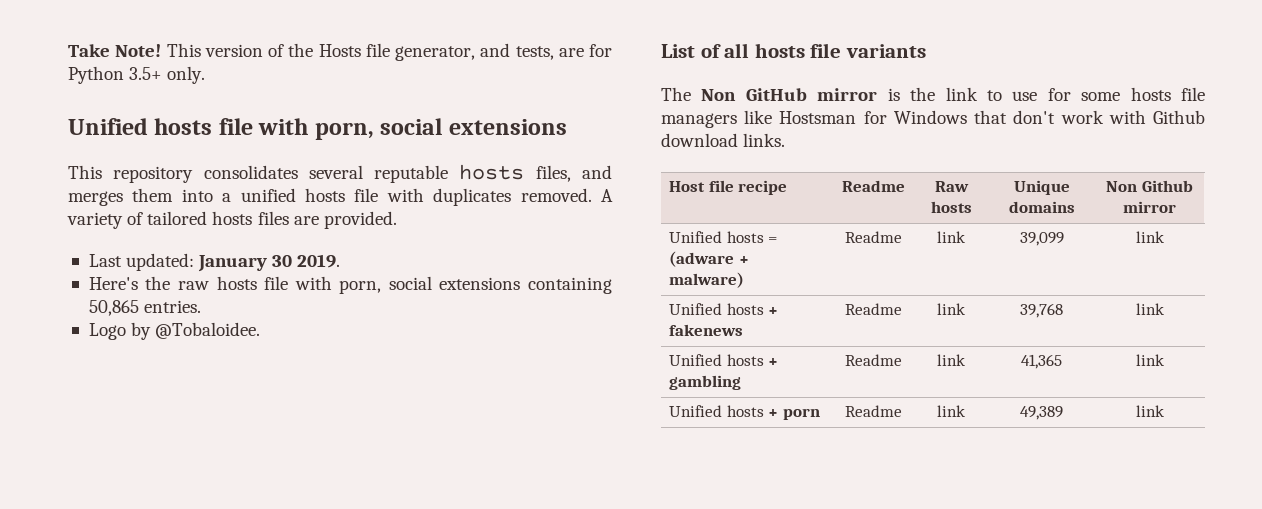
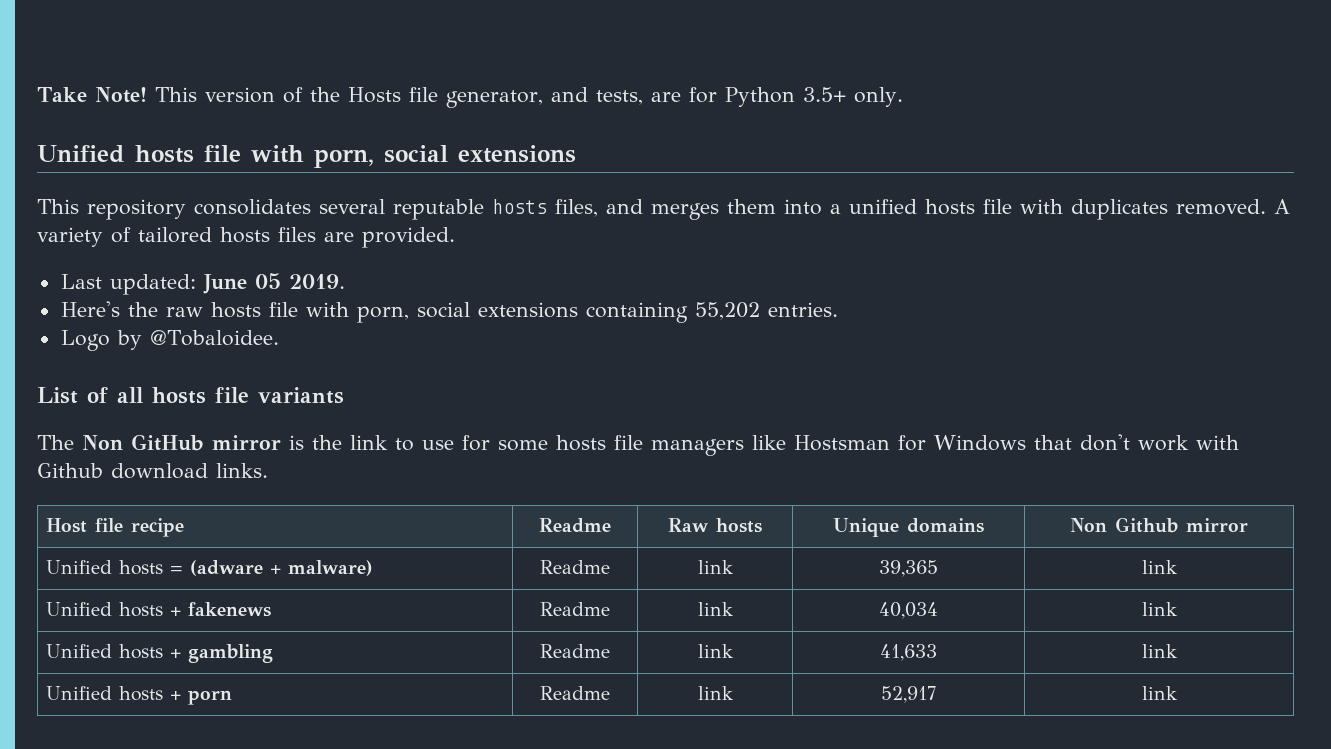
- Last updated: January 30 2019.
+ Last updated: June 05 2019.
- Here's the raw hosts file with porn, social extensions containing 50,865 entries.
+ Here's the raw hosts file with porn, social extensions containing 55,202 entries.
- Unified hosts = (adware + malware) | Readme | link | 39,099 | link
+ Unified hosts = (adware + malware) | Readme | link | 39,365 | link
- Unified hosts + fakenews | Readme | link | 39,768 | link
+ Unified hosts + fakenews | Readme | link | 40,034 | link
- Unified hosts + gambling | Readme | link | 41,365 | link
+ Unified hosts + gambling | Readme | link | 41,633 | link
- Unified hosts + porn | Readme | link | 49,389 | link
+ Unified hosts + porn | Readme | link | 52,917 | link

